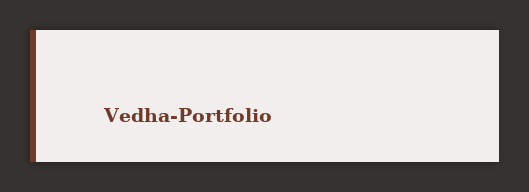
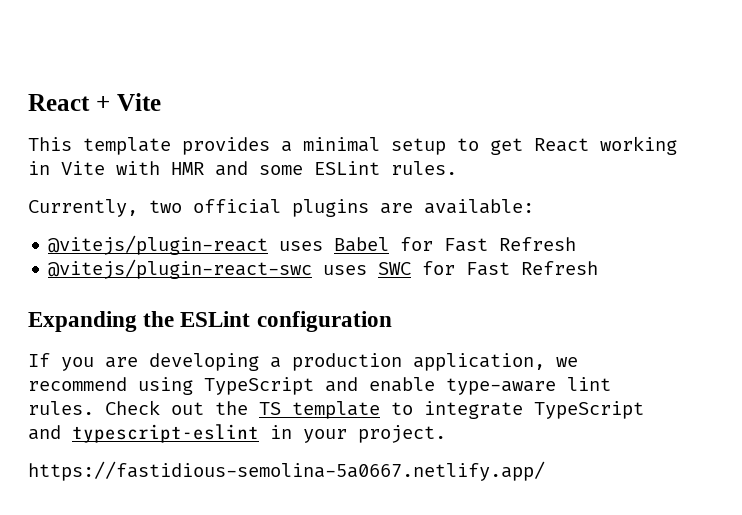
- Vedha-Portfolio
+ React + Vite
+ This template provides a minimal setup to get React working in Vite with HMR and some ESLint rules.
+ Currently, two official plugins are available:
+ @vitejs/plugin-react uses Babel for Fast Refresh
+ @vitejs/plugin-react-swc uses SWC for Fast Refresh
+ Expanding the ESLint configuration
+ If you are developing a production application, we recommend using TypeScript and enable type-aware lint rules. Check out the TS template to integrate TypeScript and typescript-eslint in your project.
+ https://fastidious-semolina-5a0667.netlify.app/

